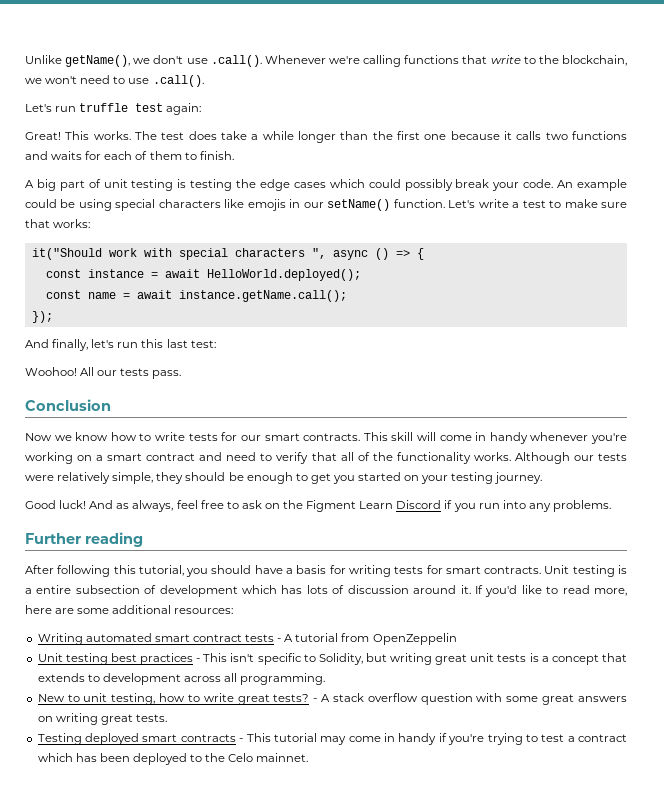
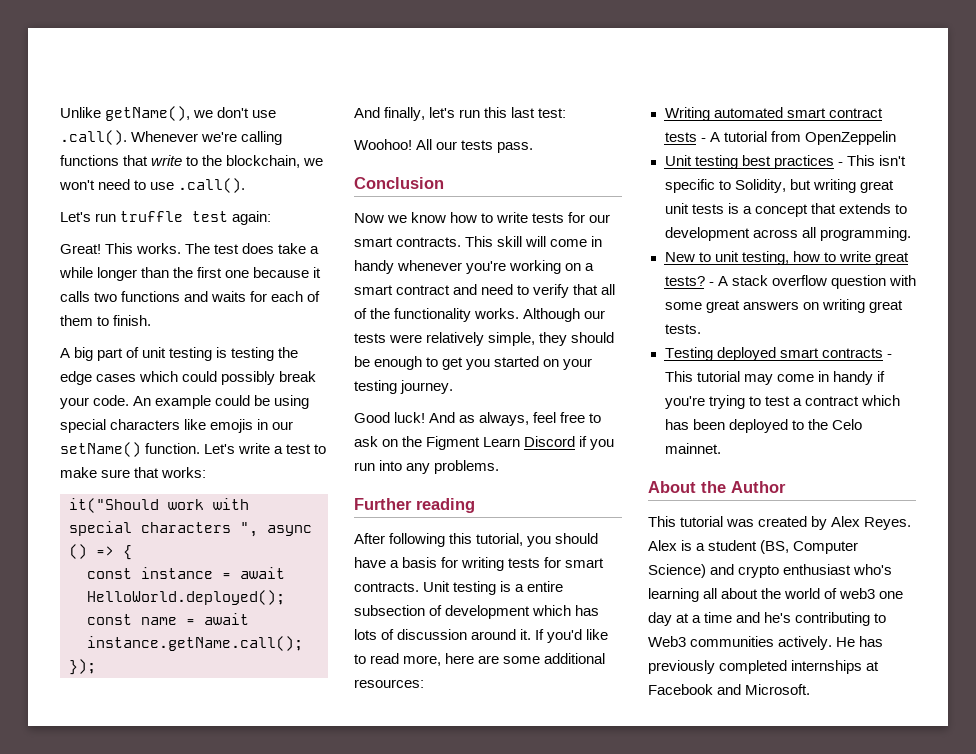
+ About the Author
+ This tutorial was created by Alex Reyes. Alex is a student (BS, Computer Science) and crypto enthusiast who's learning all about the world of web3 one day at a time and he's contributing to Web3 communities actively. He has previously completed internships at Facebook and Microsoft.

